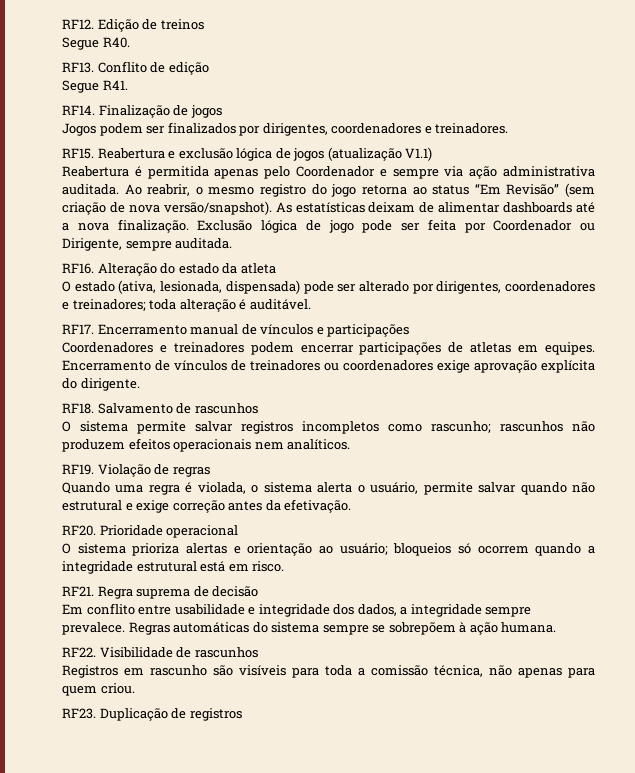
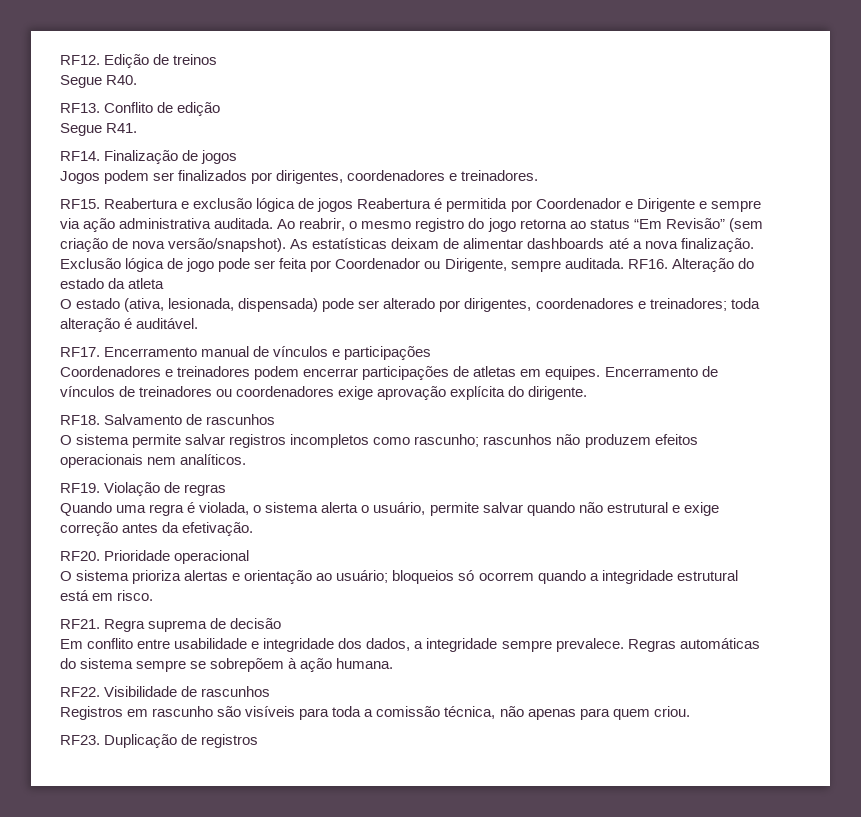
- Reabertura e exclusão lógica de jogos (atualização V1.1)
- Reabertura é permitida apenas pelo Coordenador e sempre via ação administrativa auditada.
+ Reabertura e exclusão lógica de jogos Reabertura é permitida por Coordenador e Dirigente e sempre via ação administrativa auditada.
- Exclusão lógica de jogo pode ser feita por Coordenador ou Dirigente, sempre auditada.
- RF16.
+ Exclusão lógica de jogo pode ser feita por Coordenador ou Dirigente, sempre auditada. RF16.

